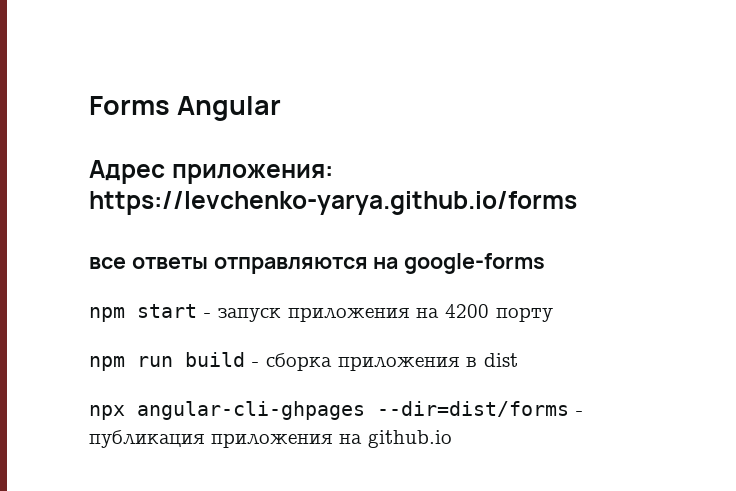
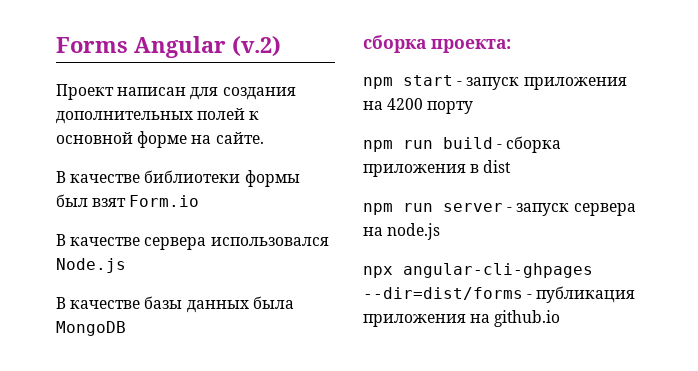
- Forms Angular
- Адрес приложения: https://levchenko-yarya.github.io/forms
- все ответы отправляются на google-forms
+ Forms Angular (v.2)
+ Проект написан для создания дополнительных полей к основной форме на сайте.
+ В качестве библиотеки формы был взят Form.io
+ В качестве сервера использовался Node.js
+ В качестве базы данных была MongoDB
+ cборка проекта:
+ npm run server - запуск сервера на node.js

